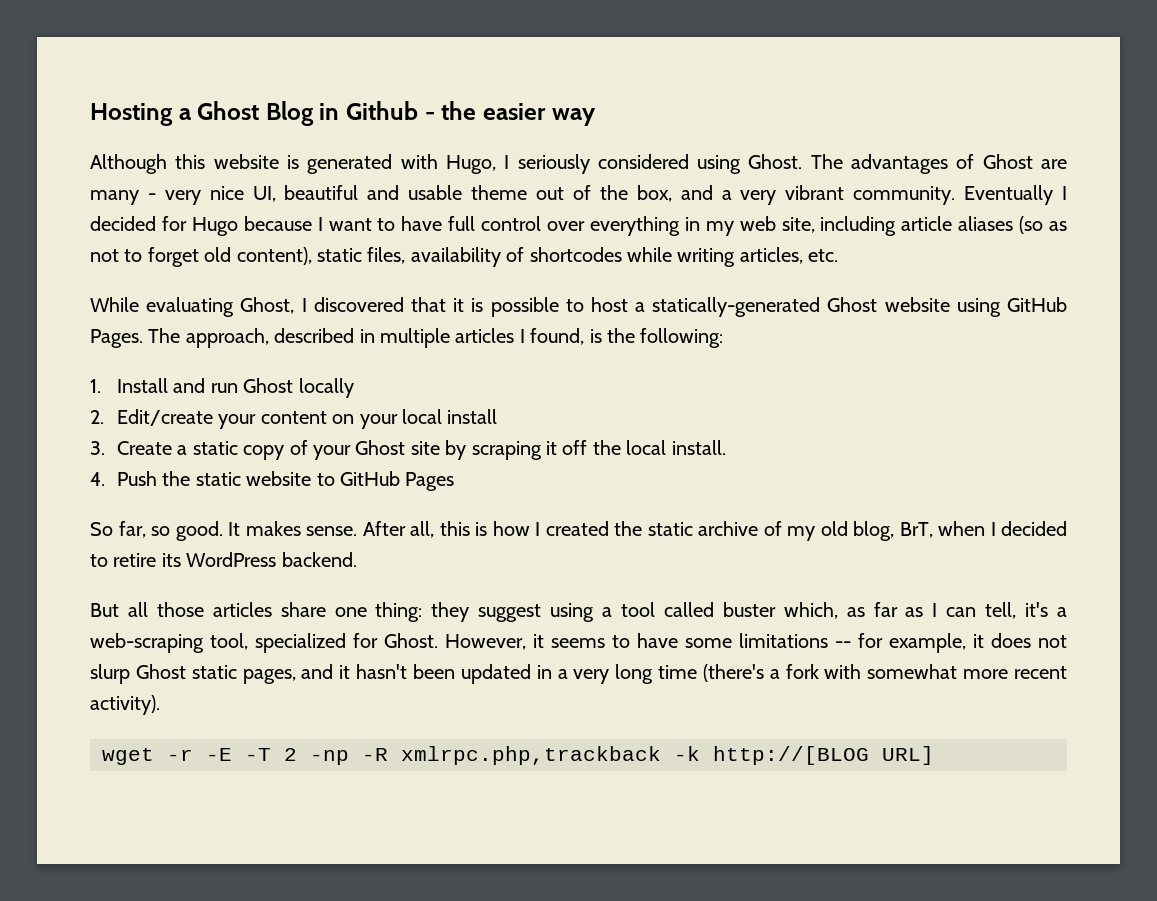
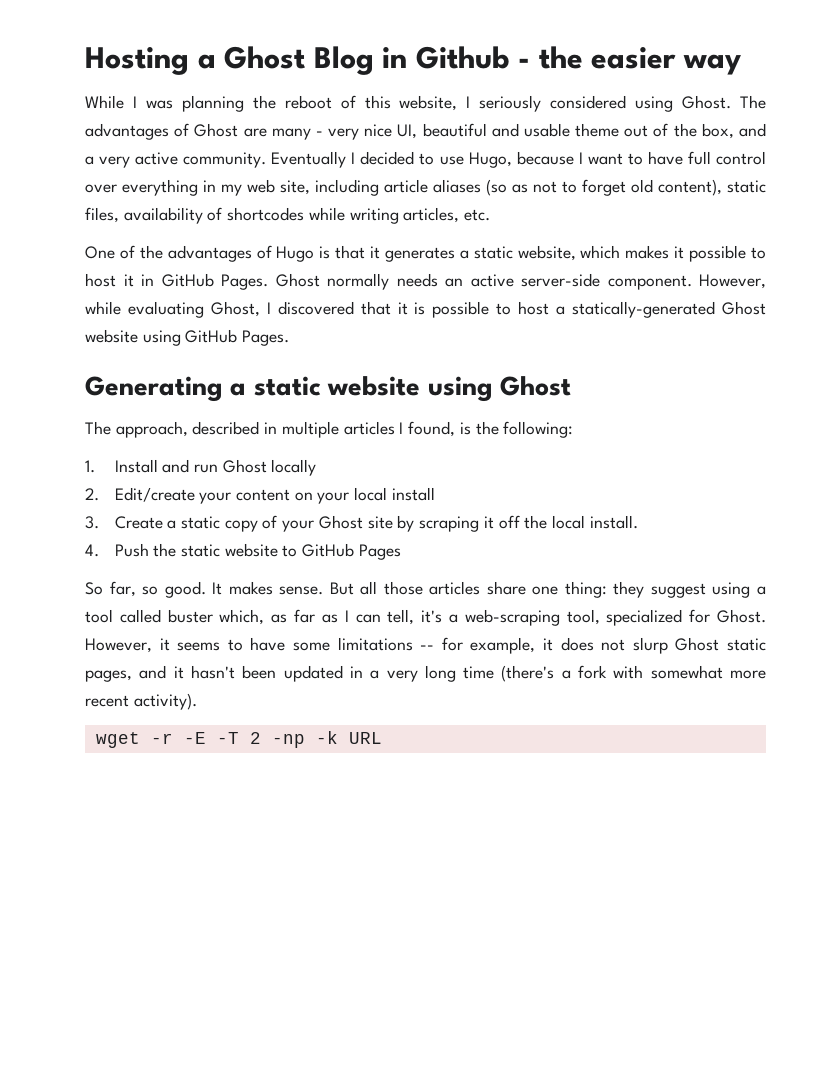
- Although this website is generated with Hugo, I seriously considered using Ghost.
+ While I was planning the reboot of this website, I seriously considered using Ghost.
- The advantages of Ghost are many - very nice UI, beautiful and usable theme out of the box, and a very vibrant community.
+ The advantages of Ghost are many - very nice UI, beautiful and usable theme out of the box, and a very active community.
- Eventually I decided for Hugo because I want to have full control over everything in my web site, including article aliases (so as not to forget old content), static files, availability of shortcodes while writing articles, etc.
+ Eventually I decided to use Hugo, because I want to have full control over everything in my web site, including article aliases (so as not to forget old content), static files, availability of shortcodes while writing articles, etc.
- While evaluating Ghost, I discovered that it is possible to host a statically-generated Ghost website using GitHub Pages. The approach, described in multiple articles I found, is the following:
+ One of the advantages of Hugo is that it generates a static website, which makes it possible to host it in GitHub Pages. Ghost normally needs an active server-side component. However, while evaluating Ghost, I discovered that it is possible to host a statically-generated Ghost website using GitHub Pages.
+ Generating a static website using Ghost
+ The approach, described in multiple articles I found, is the following:
- It makes sense. After all, this is how I created the static archive of my old blog, BrT, when I decided to retire its WordPress backend.
- But all those articles share one thing: they suggest using a tool called buster which, as far as I can tell, it's a web-scraping tool, specialized for Ghost.
+ It makes sense. But all those articles share one thing: they suggest using a tool called buster which, as far as I can tell, it's a web-scraping tool, specialized for Ghost.
- wget -r -E -T 2 -np -R xmlrpc.php,trackback -k http://[BLOG URL]
+ wget -r -E -T 2 -np -k URL

